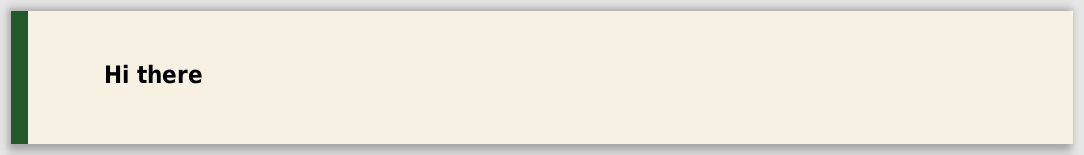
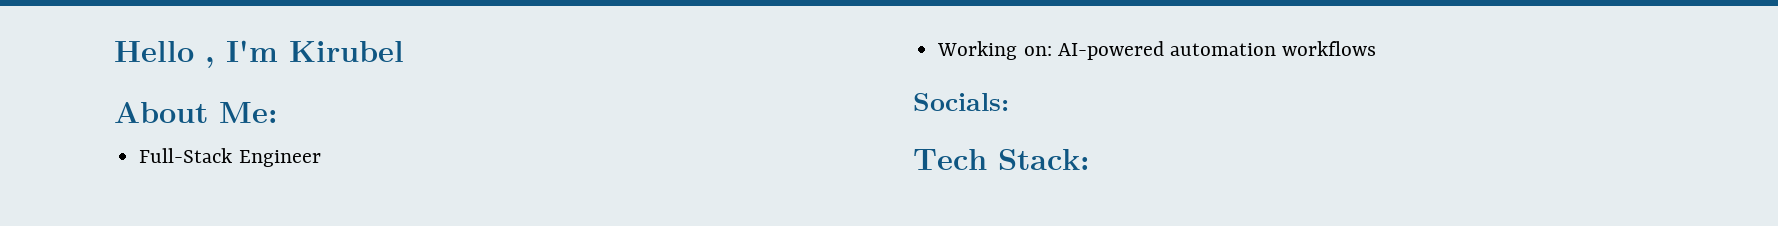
- Hi there
+ Hello , I'm Kirubel
+ About Me:
+ Full-Stack Engineer
+ Working on: AI-powered automation workflows
+ Socials:
+ Tech Stack:

